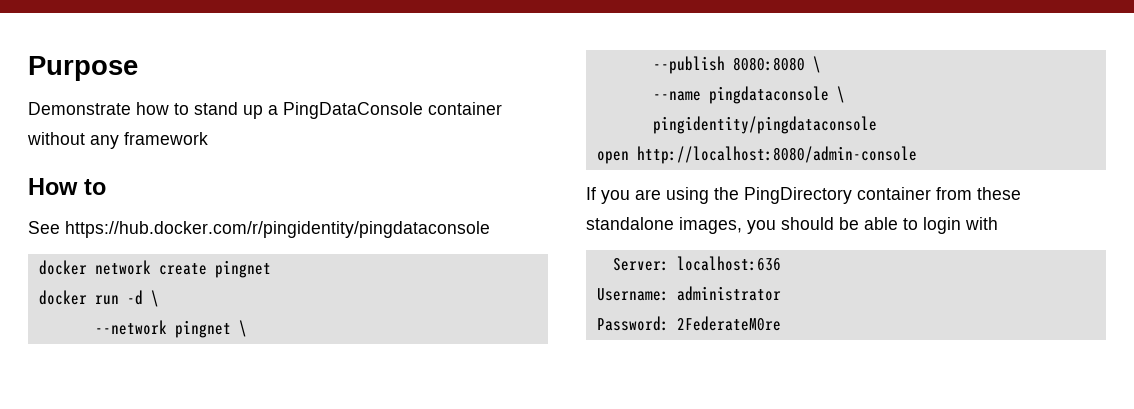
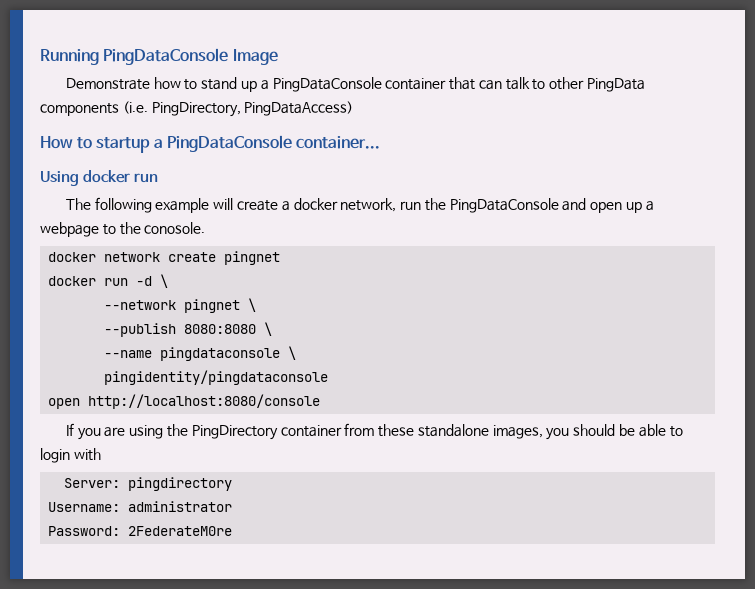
- Purpose
+ Running PingDataConsole Image
- Demonstrate how to stand up a PingDataConsole container without any framework
- How to
- See https://hub.docker.com/r/pingidentity/pingdataconsole
+ Demonstrate how to stand up a PingDataConsole container that can talk to other PingData components (i.e. PingDirectory, PingDataAccess)
+ How to startup a PingDataConsole container...
+ Using docker run
+ The following example will create a docker network, run the PingDataConsole and open up a webpage to the conosole.
- open http://localhost:8080/admin-console
+ open http://localhost:8080/console
- Server: localhost:636
+ Server: pingdirectory

